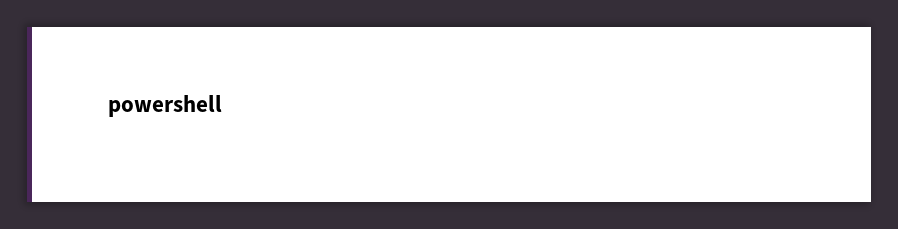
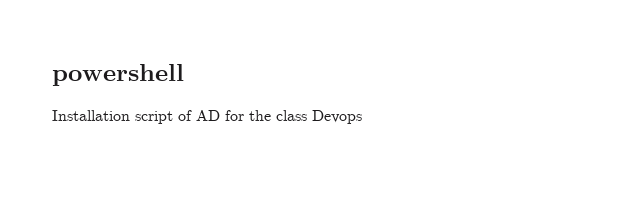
+ Installation script of AD for the class Devops

